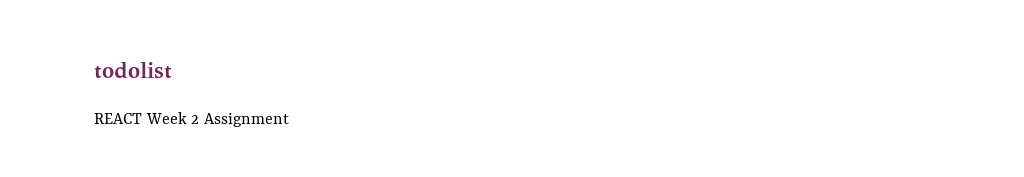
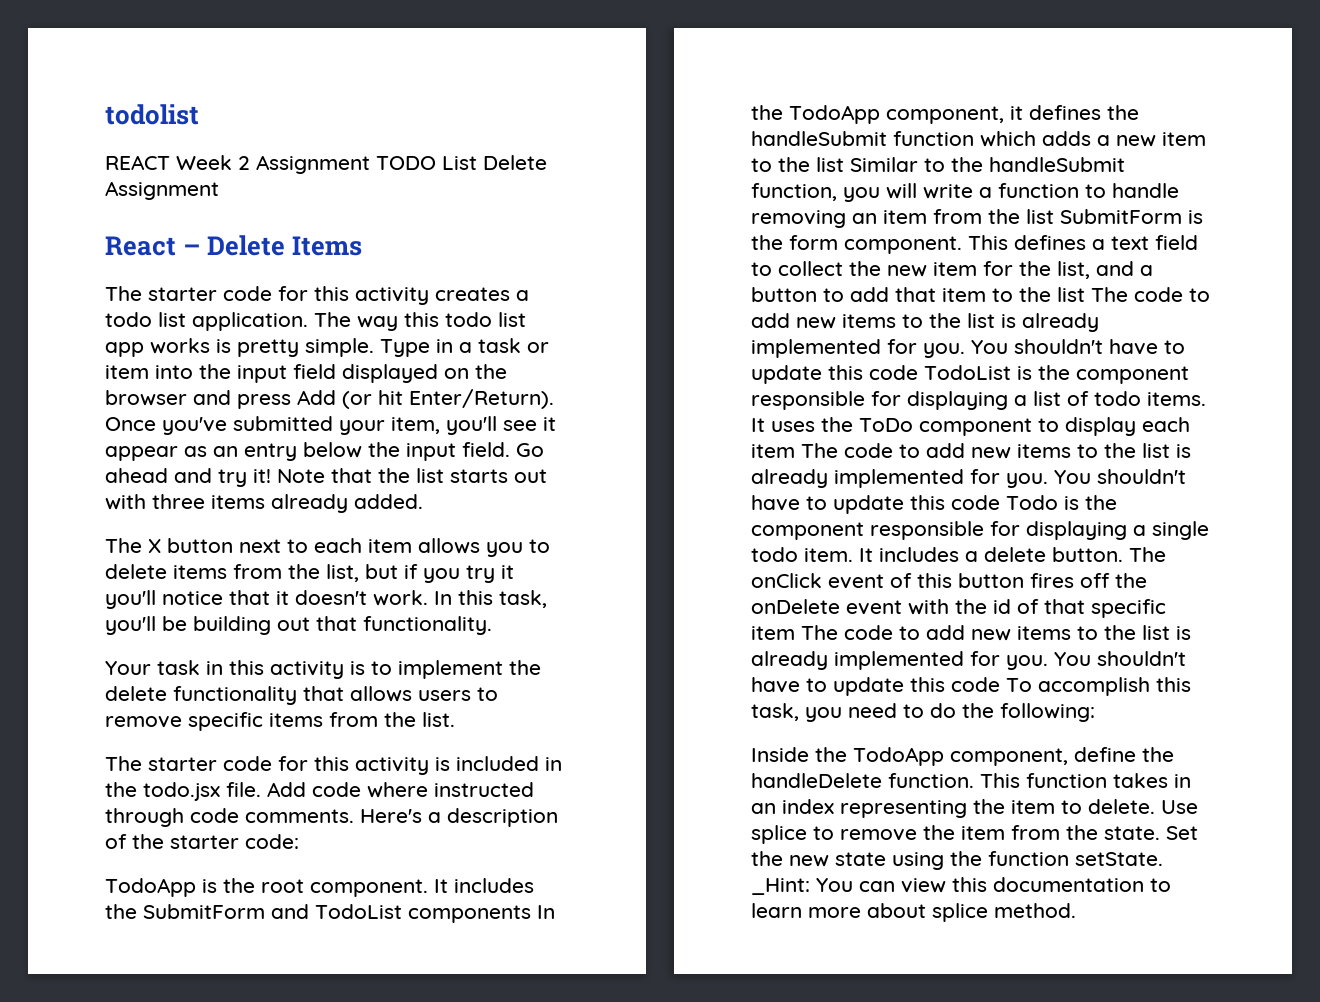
- REACT Week 2 Assignment
+ REACT Week 2 Assignment TODO List Delete Assignment
+ React – Delete Items
+ The starter code for this activity creates a todo list application. The way this todo list app works is pretty simple. Type in a task or item into the input field displayed on the browser and press Add (or hit Enter/Return). Once you've submitted your item, you'll see it appear as an entry below the input field. Go ahead and try it! Note that the list starts out with three items already added.
+ The X button next to each item allows you to delete items from the list, but if you try it you'll notice that it doesn't work. In this task, you'll be building out that functionality.
+ Your task in this activity is to implement the delete functionality that allows users to remove specific items from the list.
+ The starter code for this activity is included in the todo.jsx file. Add code where instructed through code comments. Here's a description of the starter code:
+ TodoApp is the root component. It includes the SubmitForm and TodoList components In the TodoApp component, it defines the handleSubmit function which adds a new item to the list Similar to the handleSubmit function, you will write a function to handle removing an item from the list SubmitForm is the form component. This defines a text field to collect the new item for the list, and a button to add that item to the list The code to add new items to the list is already implemented for you. You shouldn't have to update this code TodoList is the component responsible for displaying a list of todo items. It uses the ToDo component to display each item The code to add new items to the list is already implemented for you. You shouldn't have to update this code Todo is the component responsible for displaying a single todo item. It includes a delete button. The onClick event of this button fires off the onDelete event with the id of that specific item The code to add new items to the list is already implemented for you. You shouldn't have to update this code To accomplish this task, you need to do the following:
+ Inside the TodoApp component, define the handleDelete function. This function takes in an index representing the item to delete. Use splice to remove the item from the state. Set the new state using the function setState. _Hint: You can view this documentation to learn more about splice method.

